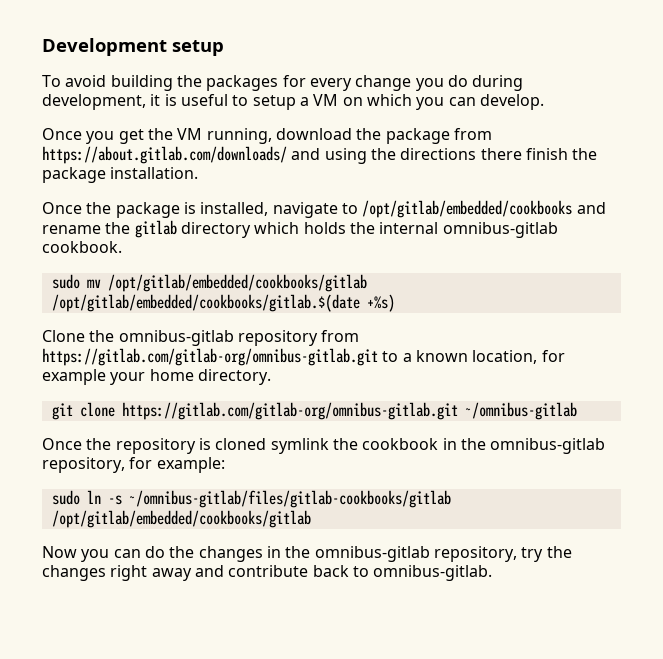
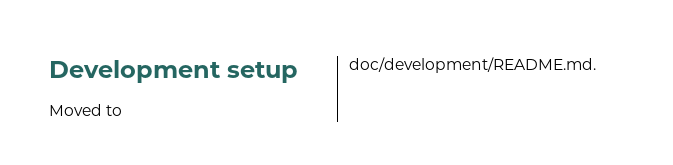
- To avoid building the packages for every change you do during development, it is useful to setup a VM on which you can develop.
- Once you get the VM running, download the package from https://about.gitlab.com/downloads/ and using the directions there finish the package installation.
- Once the package is installed, navigate to /opt/gitlab/embedded/cookbooks and rename the gitlab directory which holds the internal omnibus-gitlab cookbook.
- sudo mv /opt/gitlab/embedded/cookbooks/gitlab /opt/gitlab/embedded/cookbooks/gitlab.$(date +%s)
- Clone the omnibus-gitlab repository from https://gitlab.com/gitlab-org/omnibus-gitlab.git to a known location, for example your home directory.
- git clone https://gitlab.com/gitlab-org/omnibus-gitlab.git ~/omnibus-gitlab
- Once the repository is cloned symlink the cookbook in the omnibus-gitlab repository, for example:
- sudo ln -s ~/omnibus-gitlab/files/gitlab-cookbooks/gitlab /opt/gitlab/embedded/cookbooks/gitlab
- Now you can do the changes in the omnibus-gitlab repository, try the changes right away and contribute back to omnibus-gitlab.
+ Moved to doc/development/README.md.

